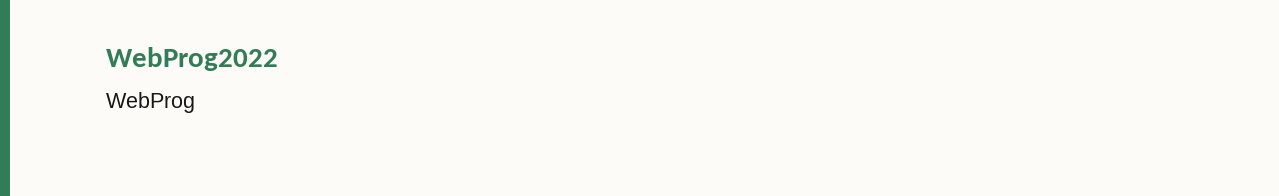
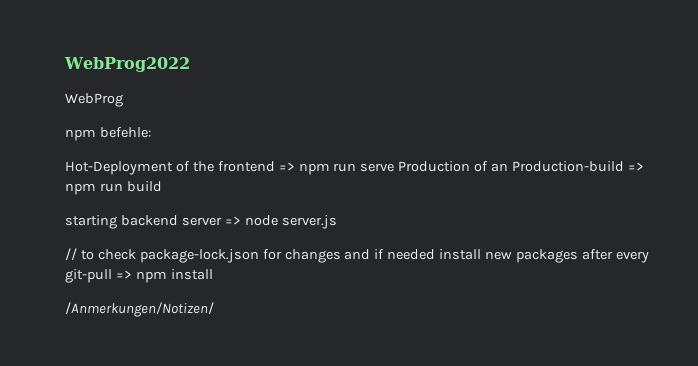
+ npm befehle:
+ Hot-Deployment of the frontend => npm run serve Production of an Production-build => npm run build
+ starting backend server => node server.js
+ // to check package-lock.json for changes and if needed install new packages after every git-pull => npm install
+ /Anmerkungen/Notizen/

